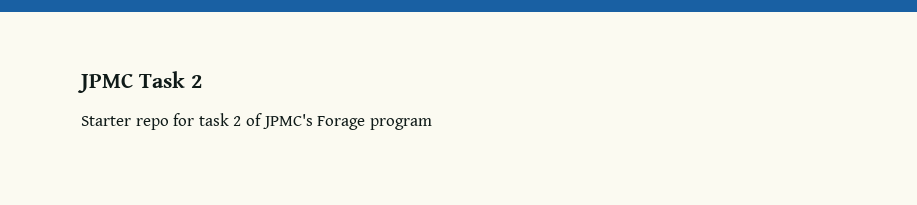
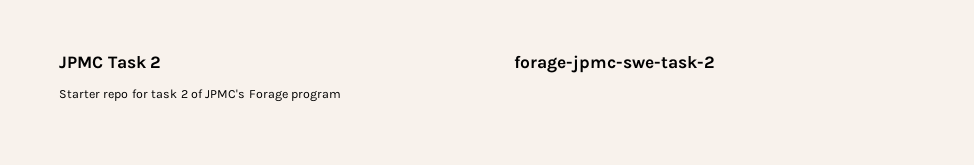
+ forage-jpmc-swe-task-2

